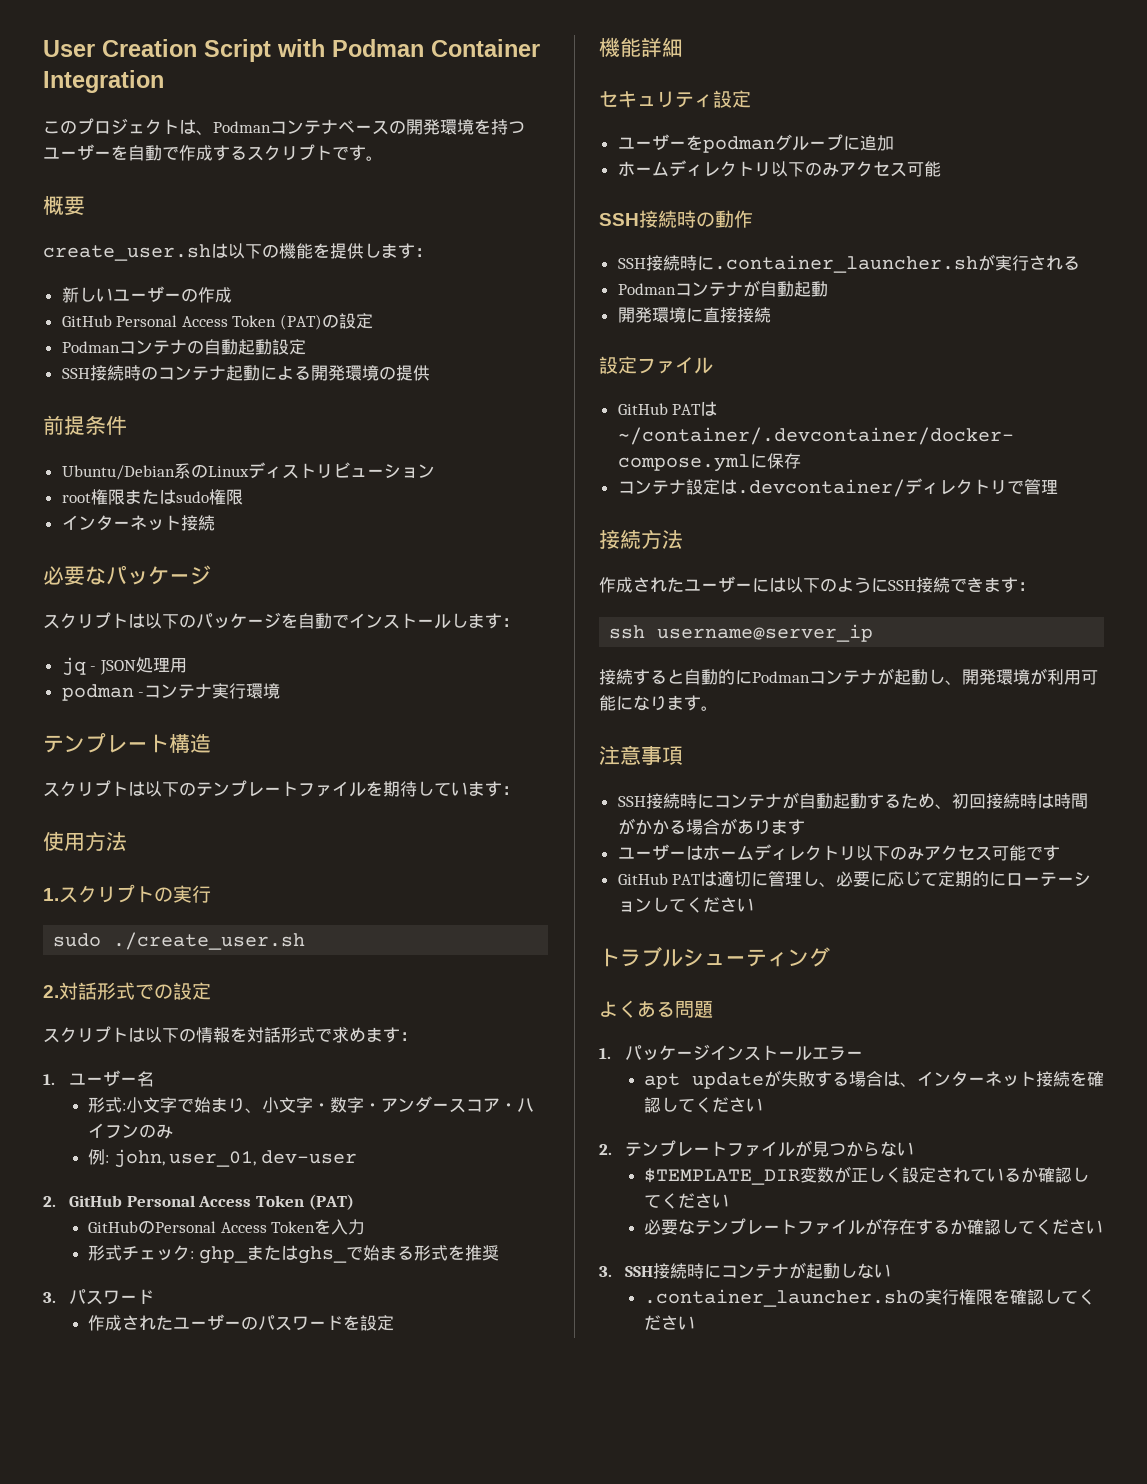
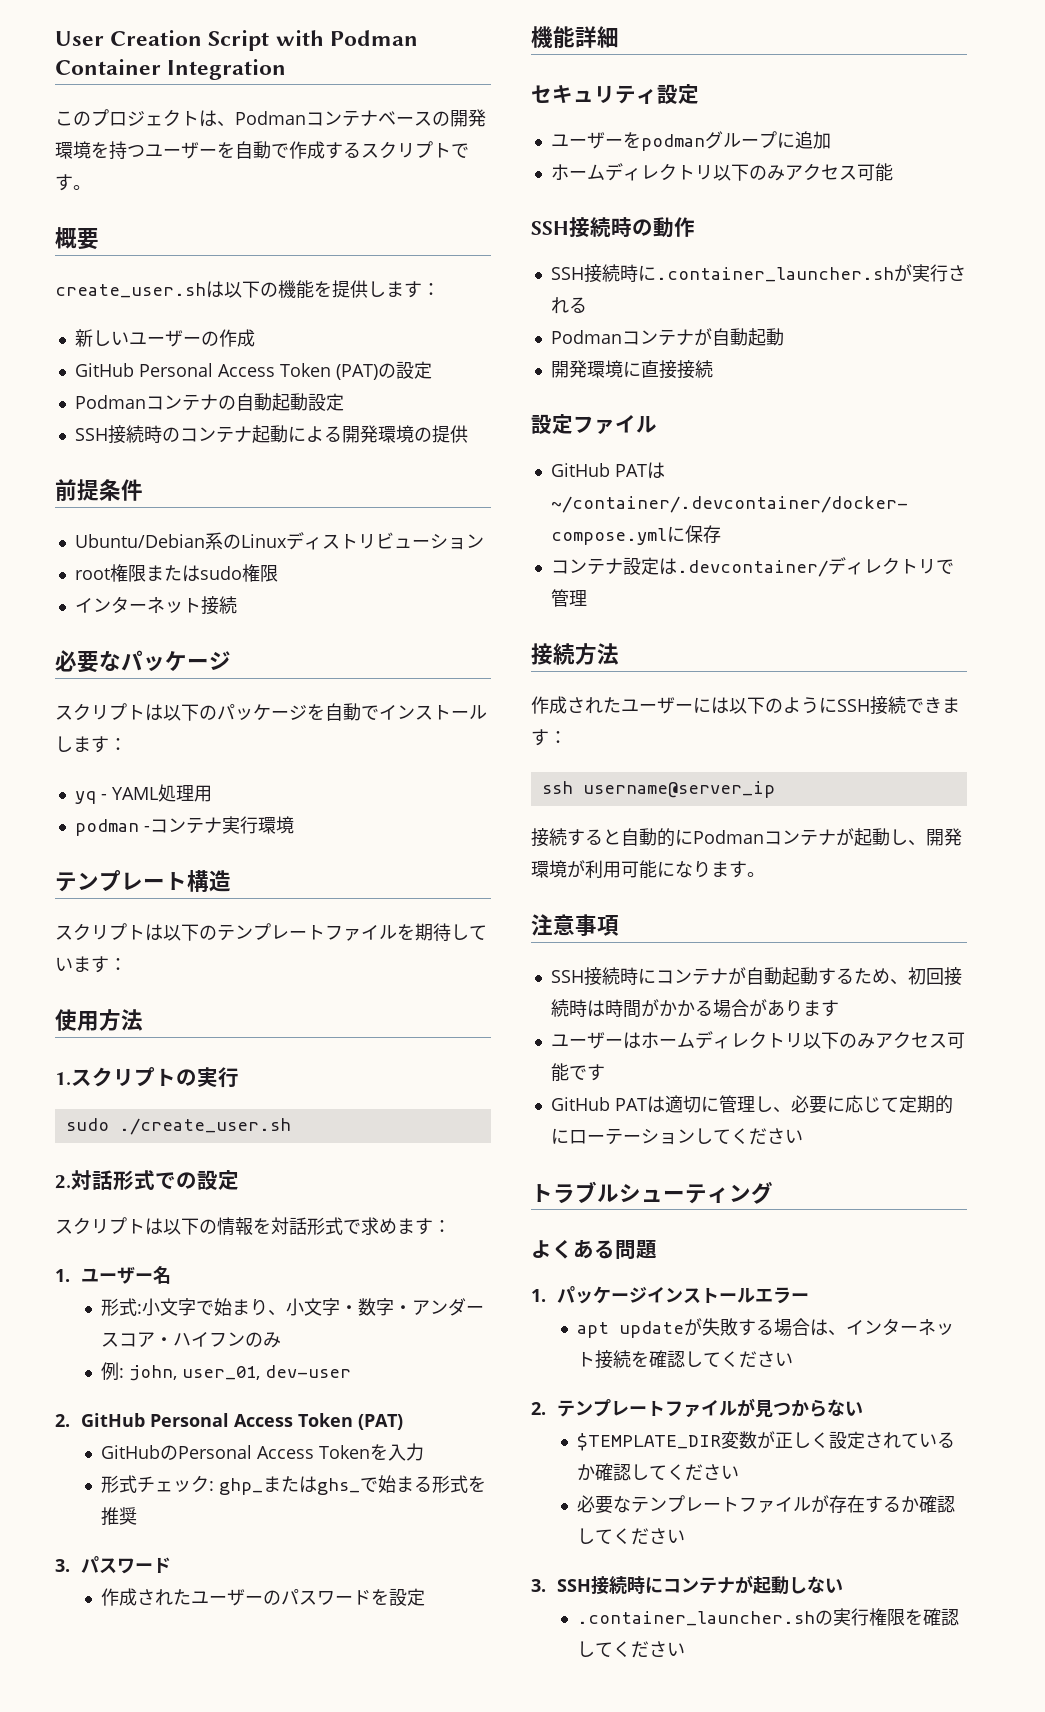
- jq - JSON処理用
+ yq - YAML処理用

